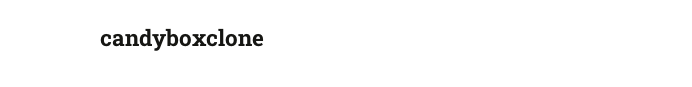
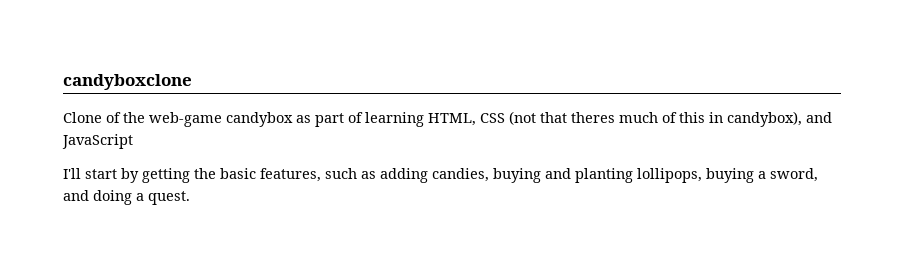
+ Clone of the web-game candybox as part of learning HTML, CSS (not that theres much of this in candybox), and JavaScript
+ I'll start by getting the basic features, such as adding candies, buying and planting lollipops, buying a sword, and doing a quest.

